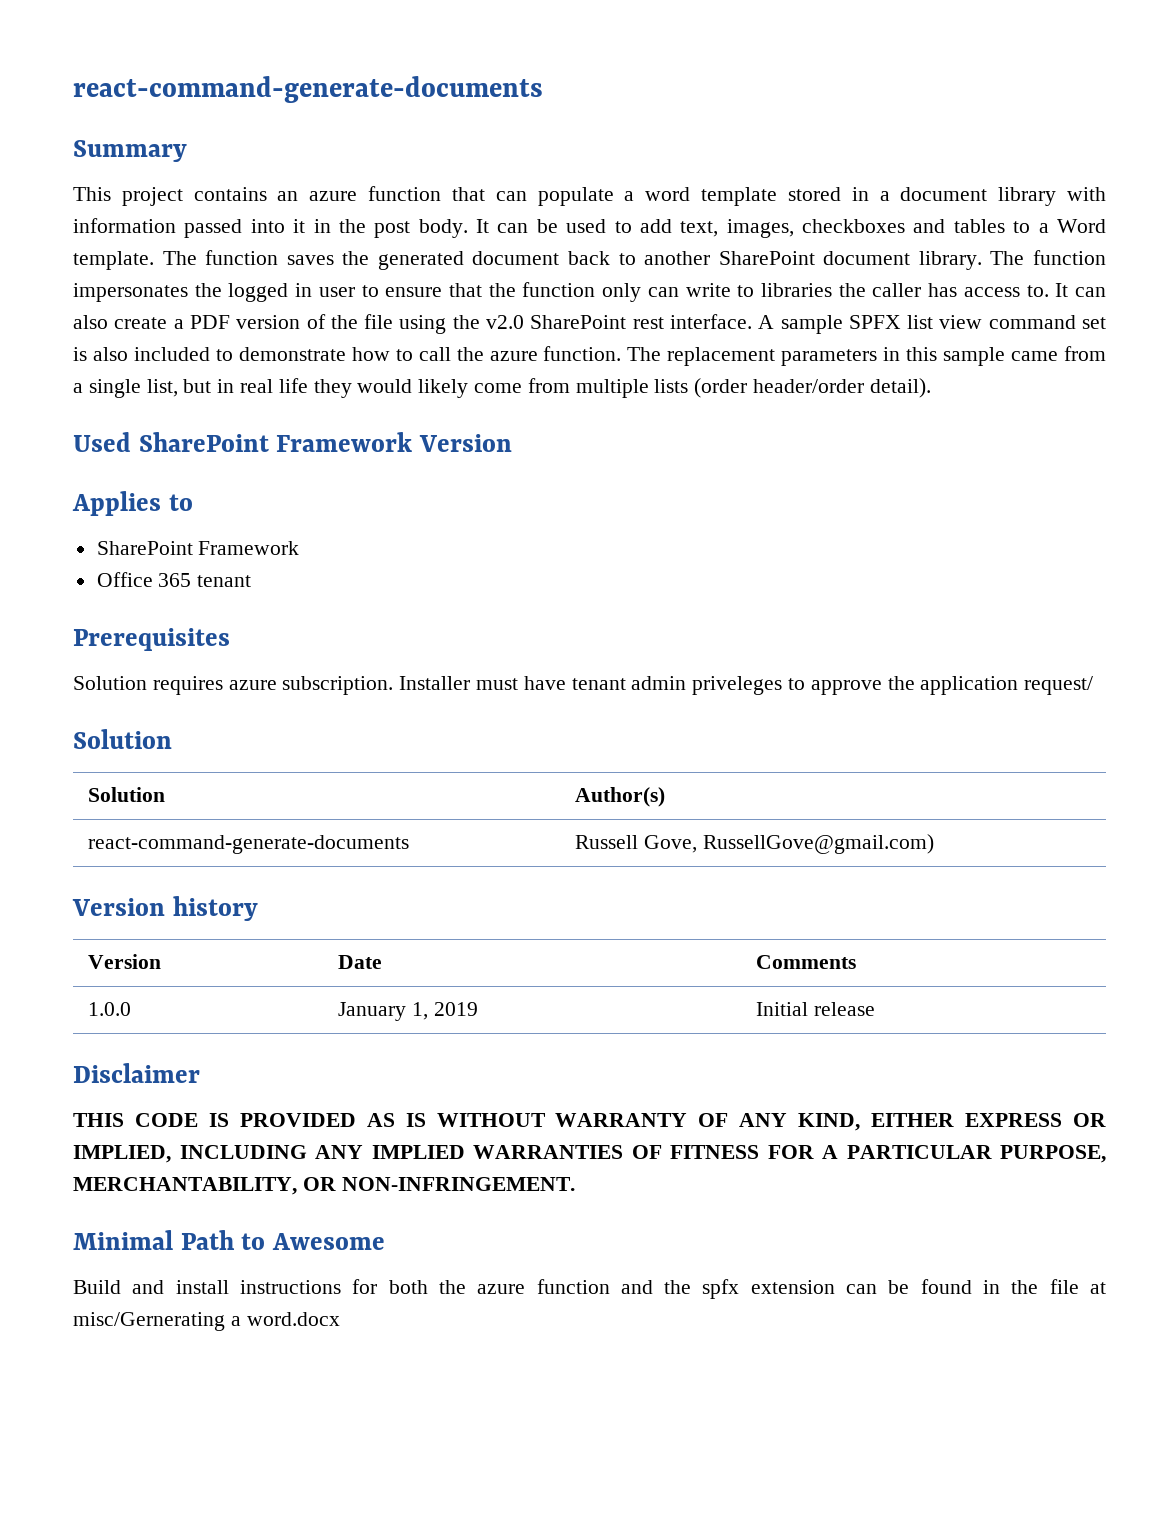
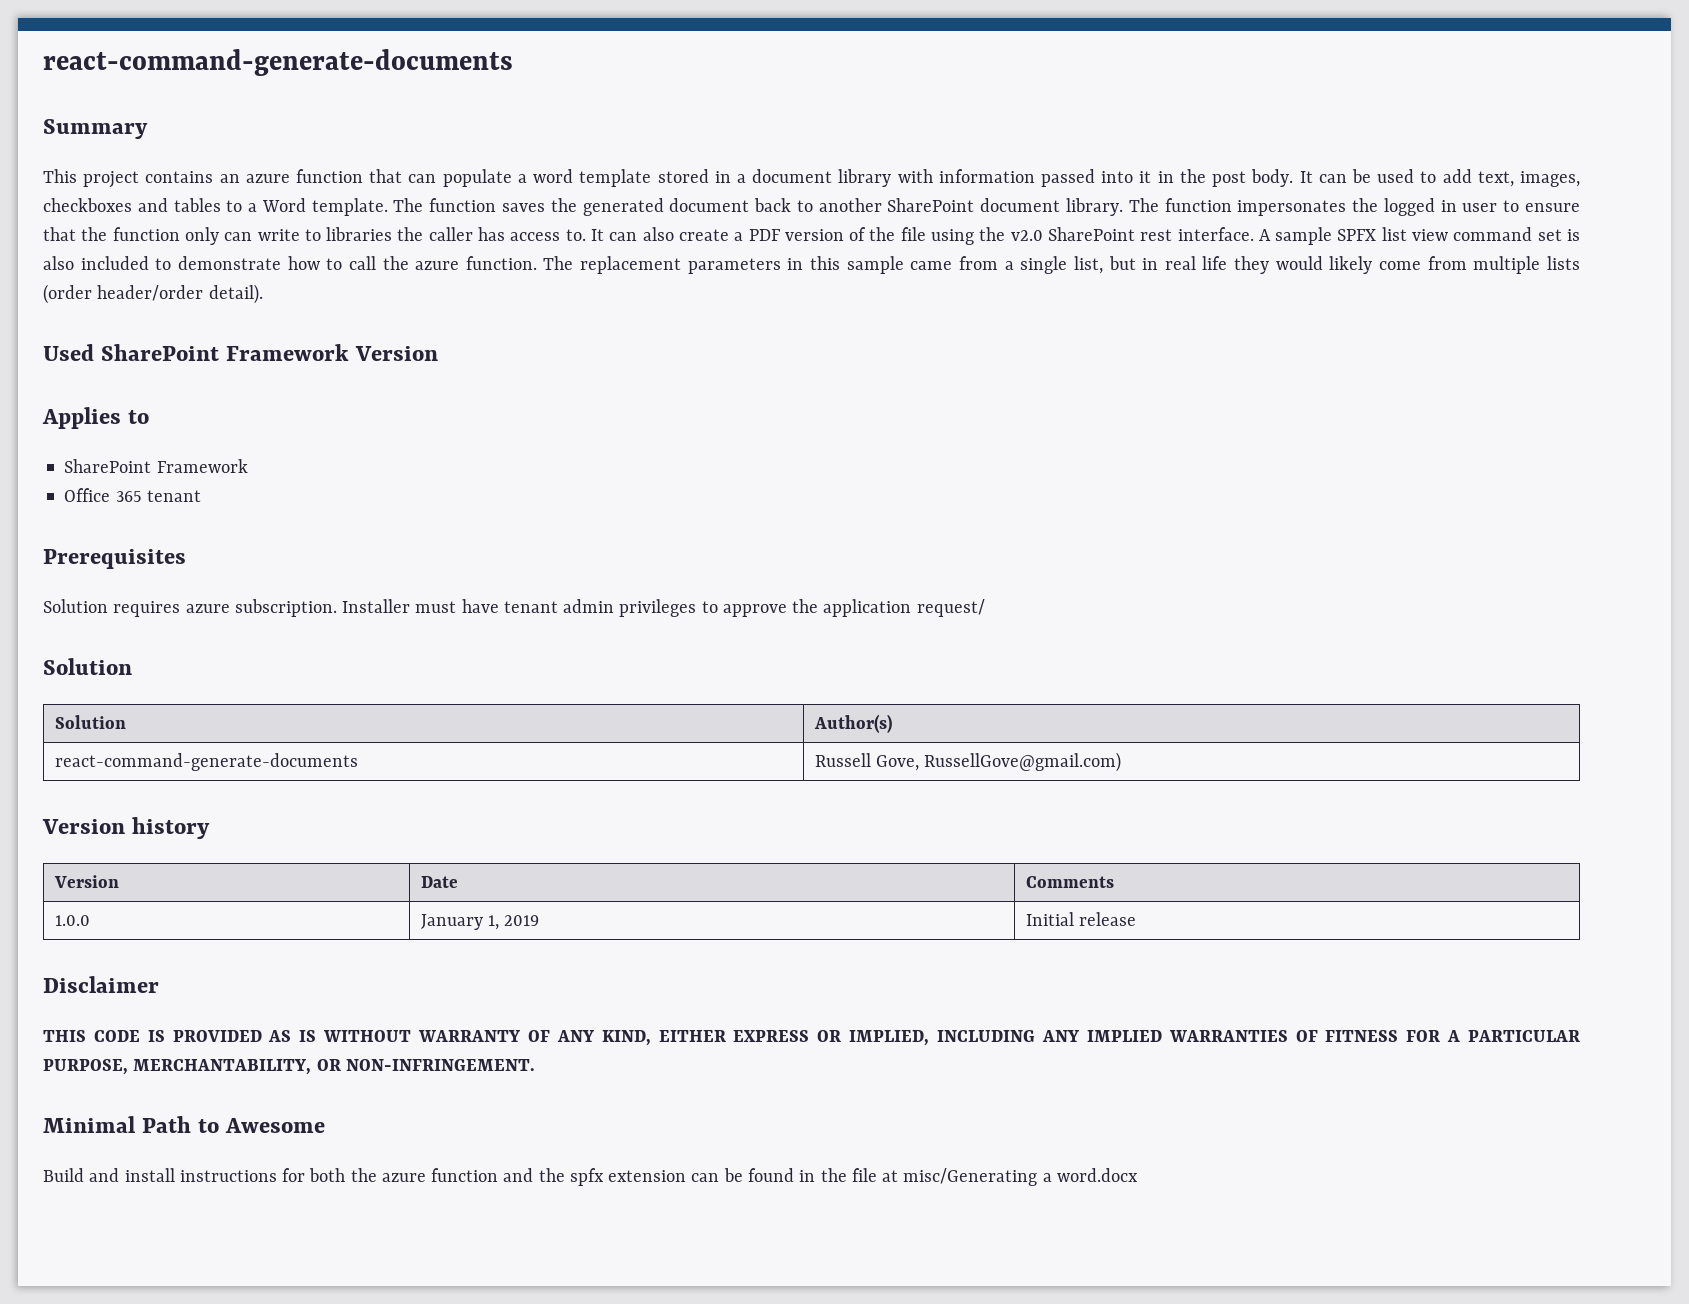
- Installer must have tenant admin priveleges to approve the application request/
+ Installer must have tenant admin privileges to approve the application request/
- Build and install instructions for both the azure function and the spfx extension can be found in the file at misc/Gernerating a word.docx
+ Build and install instructions for both the azure function and the spfx extension can be found in the file at misc/Generating a word.docx

